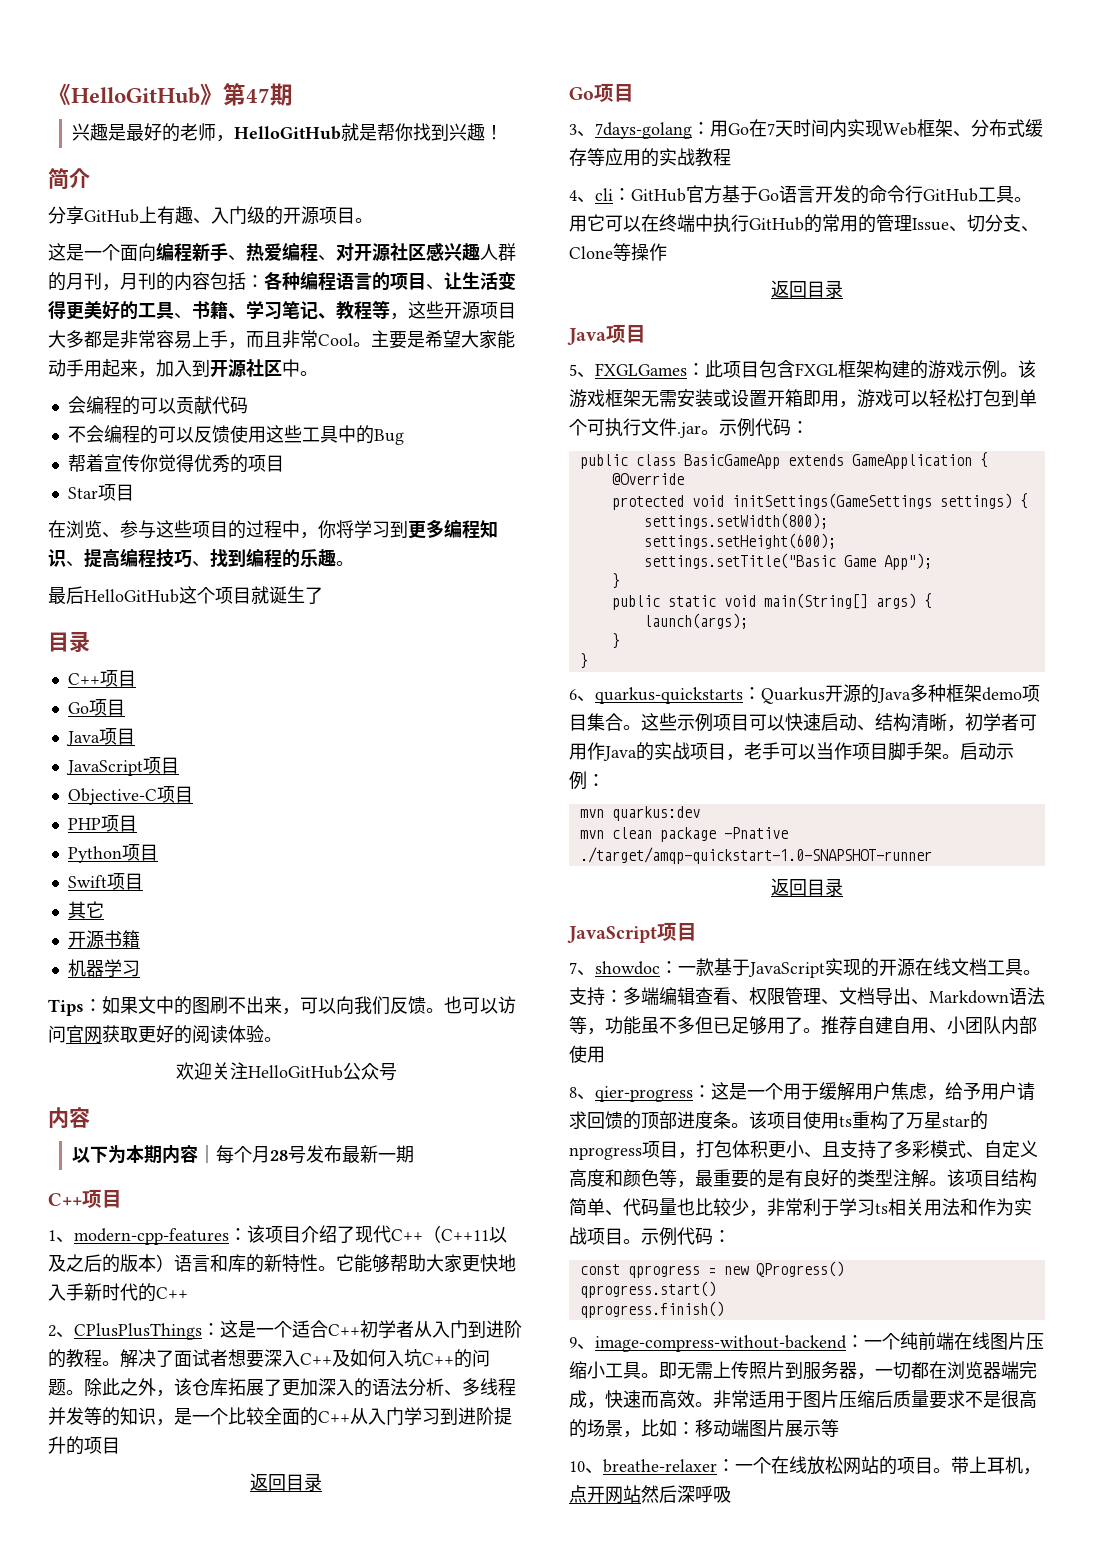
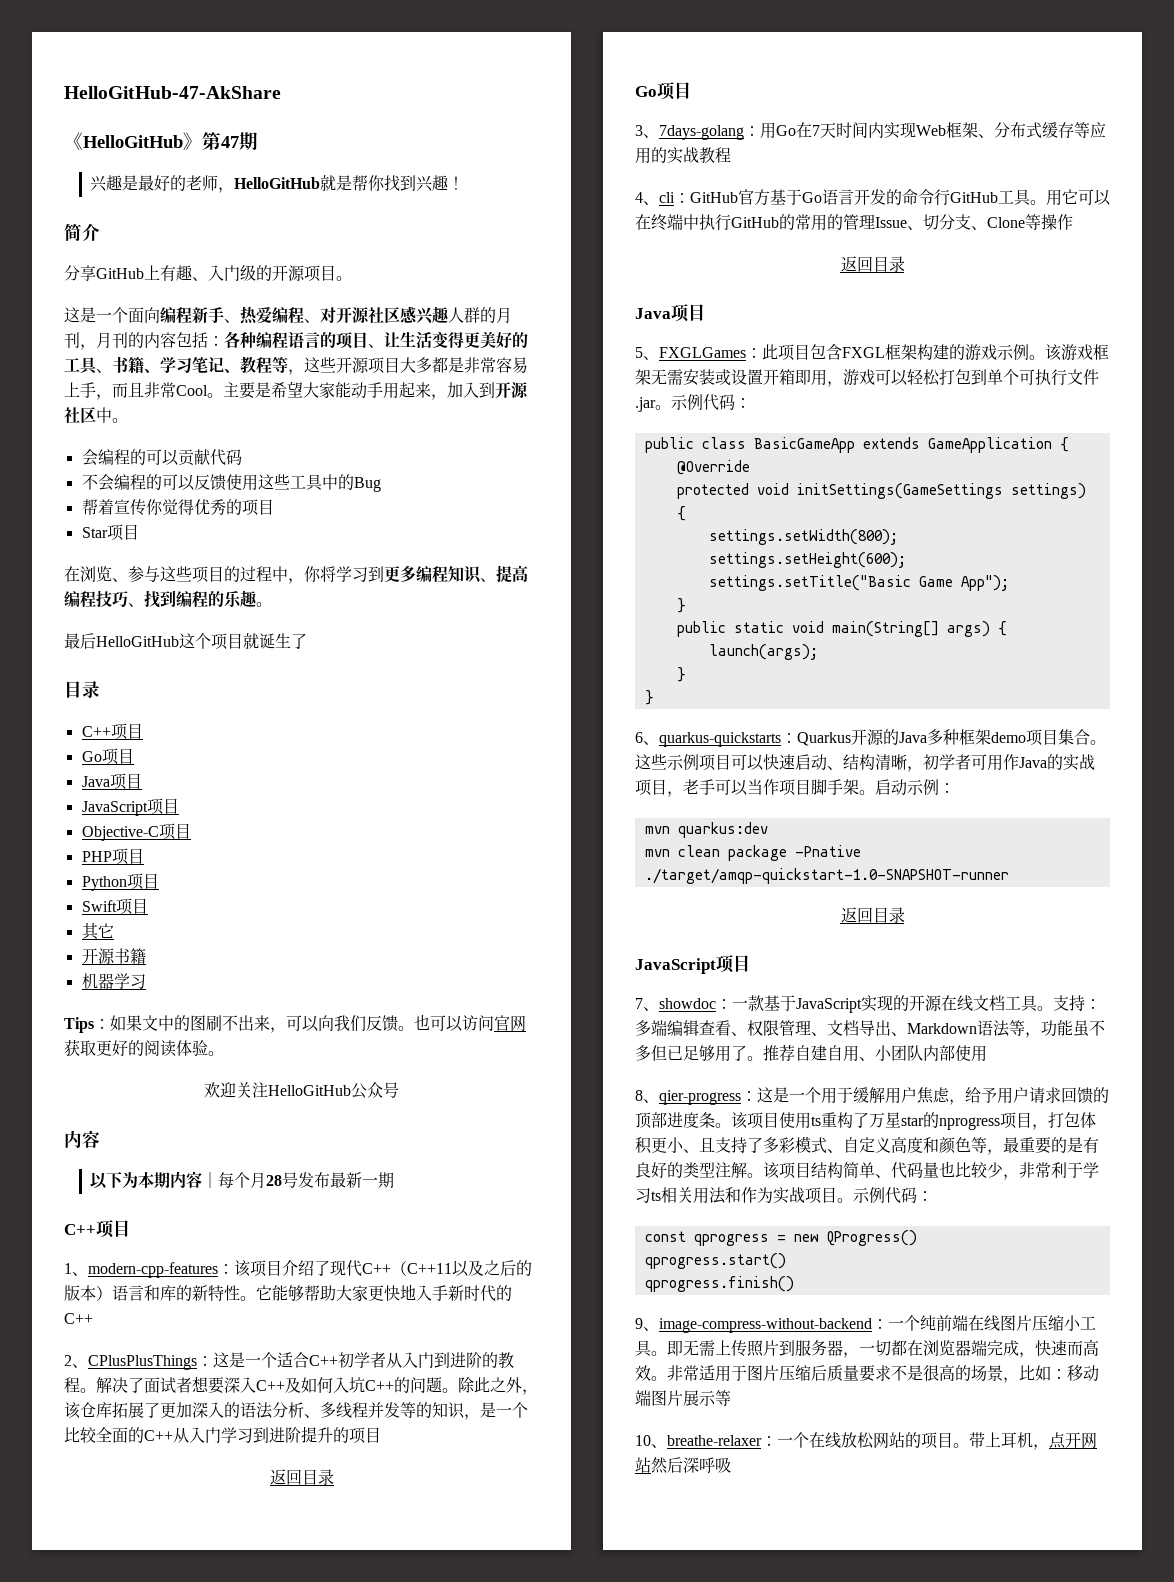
+ HelloGitHub-47-AkShare

